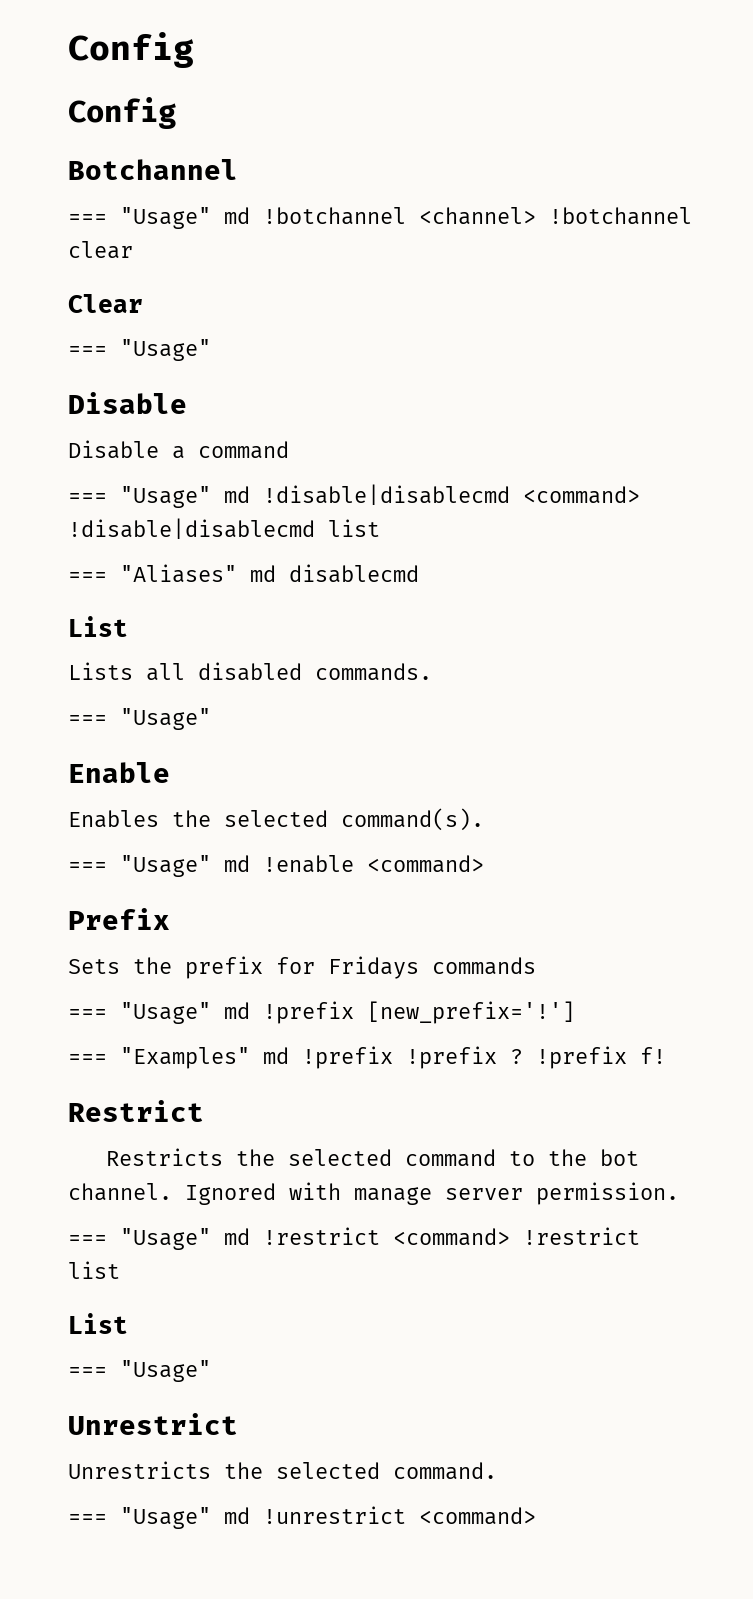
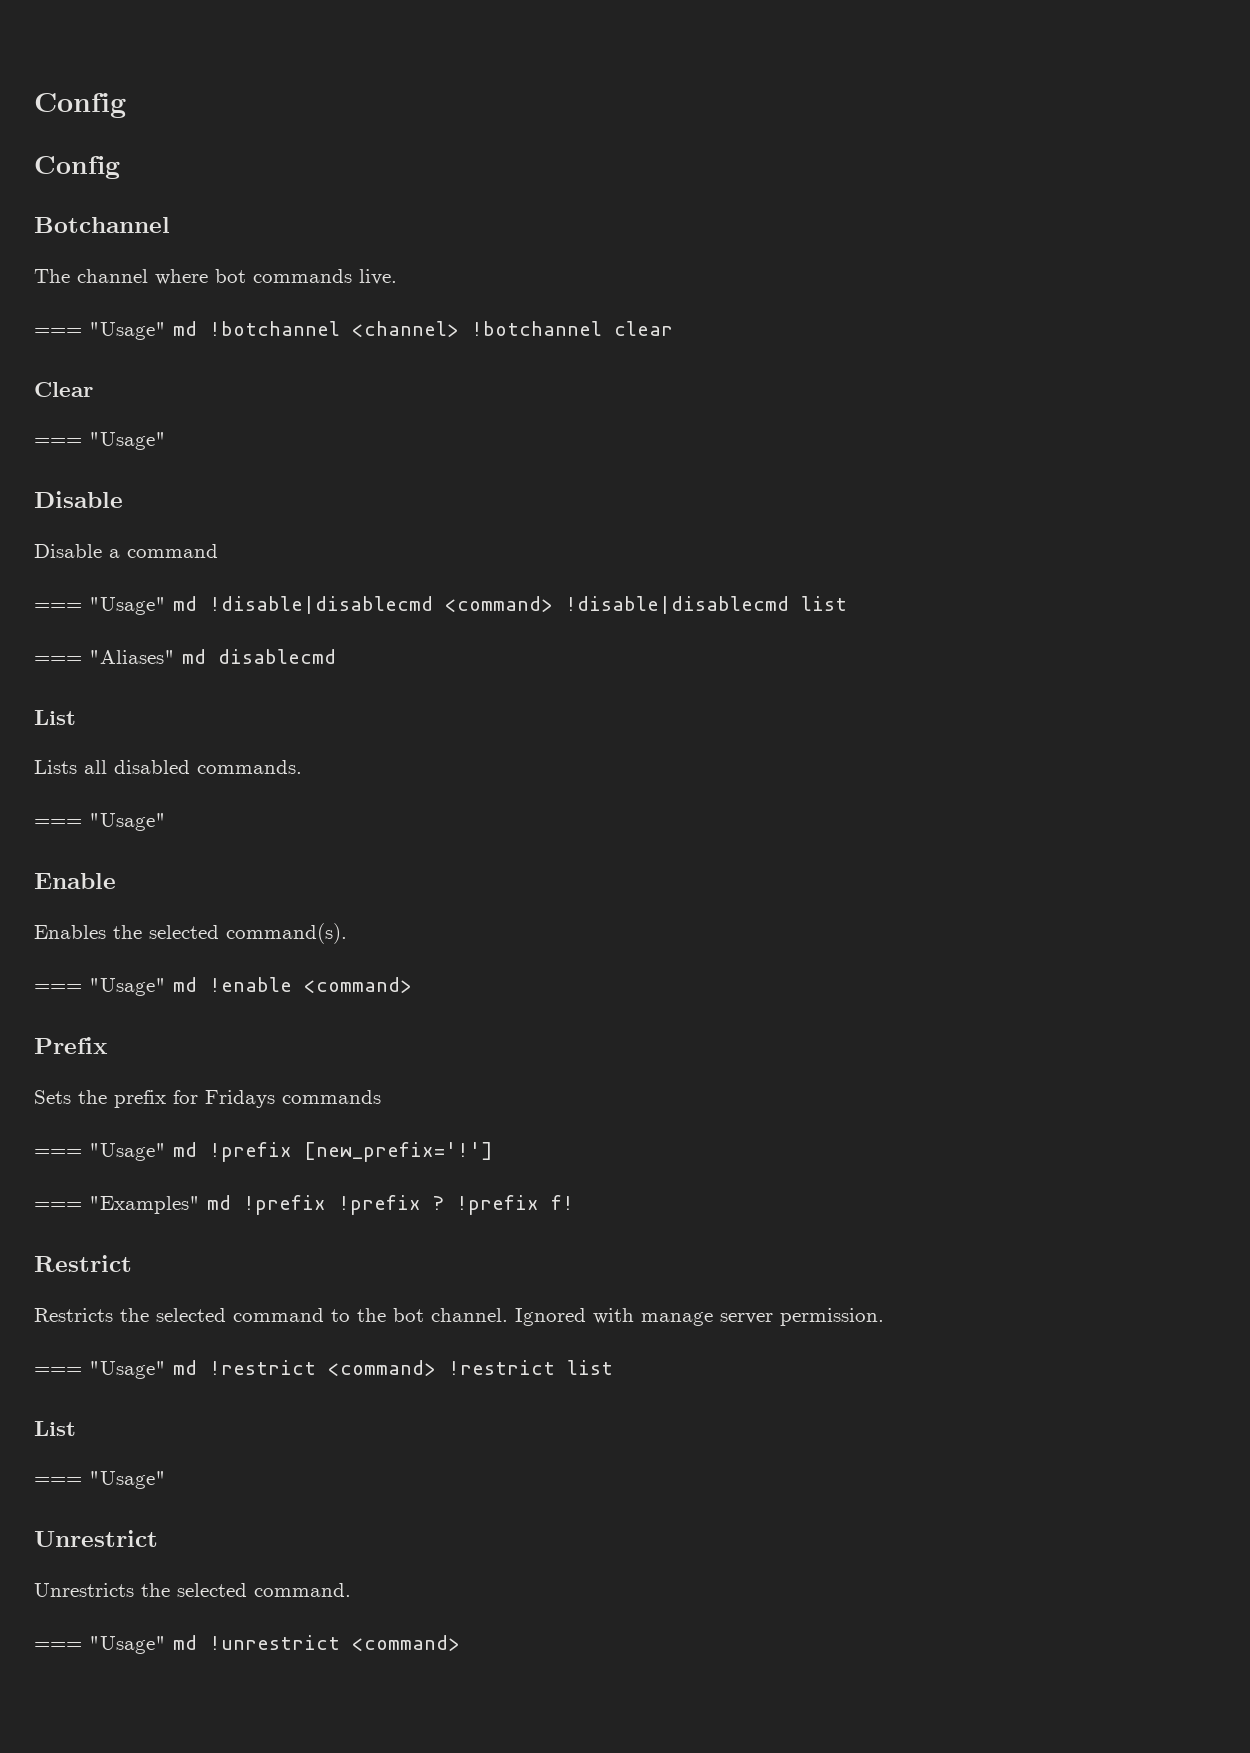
+ The channel where bot commands live.

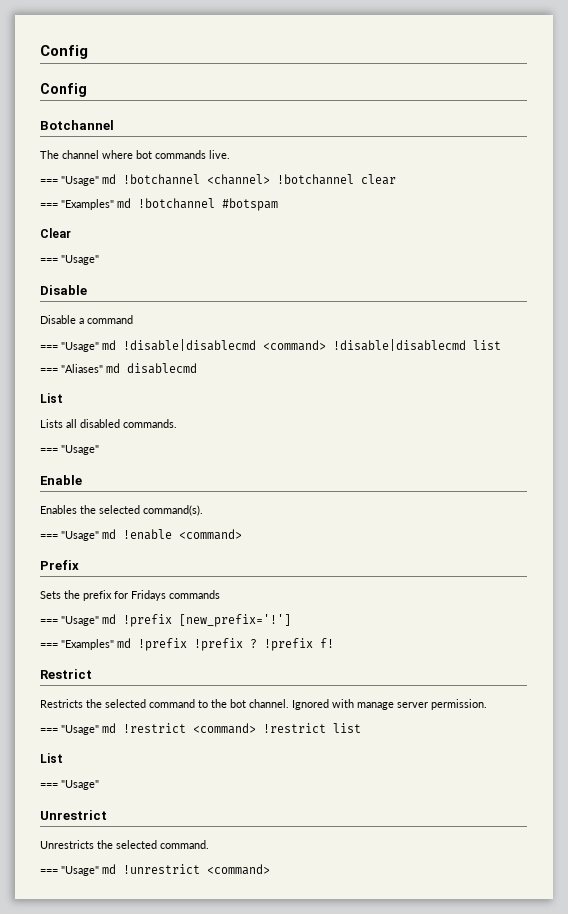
+ === "Examples" md !botchannel #botspam

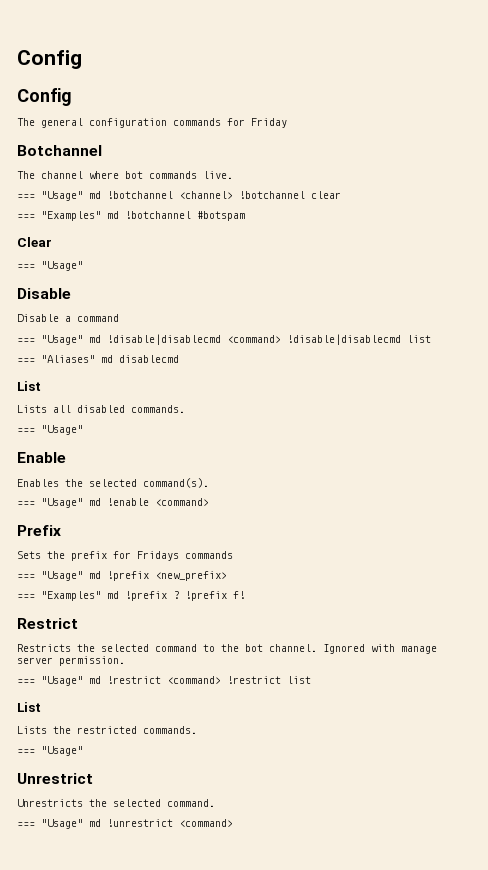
+ The general configuration commands for Friday
- === "Usage" md !prefix [new_prefix='!']
+ === "Usage" md !prefix <new_prefix>
- === "Examples" md !prefix !prefix ?
+ === "Examples" md !prefix ?
+ Lists the restricted commands.

